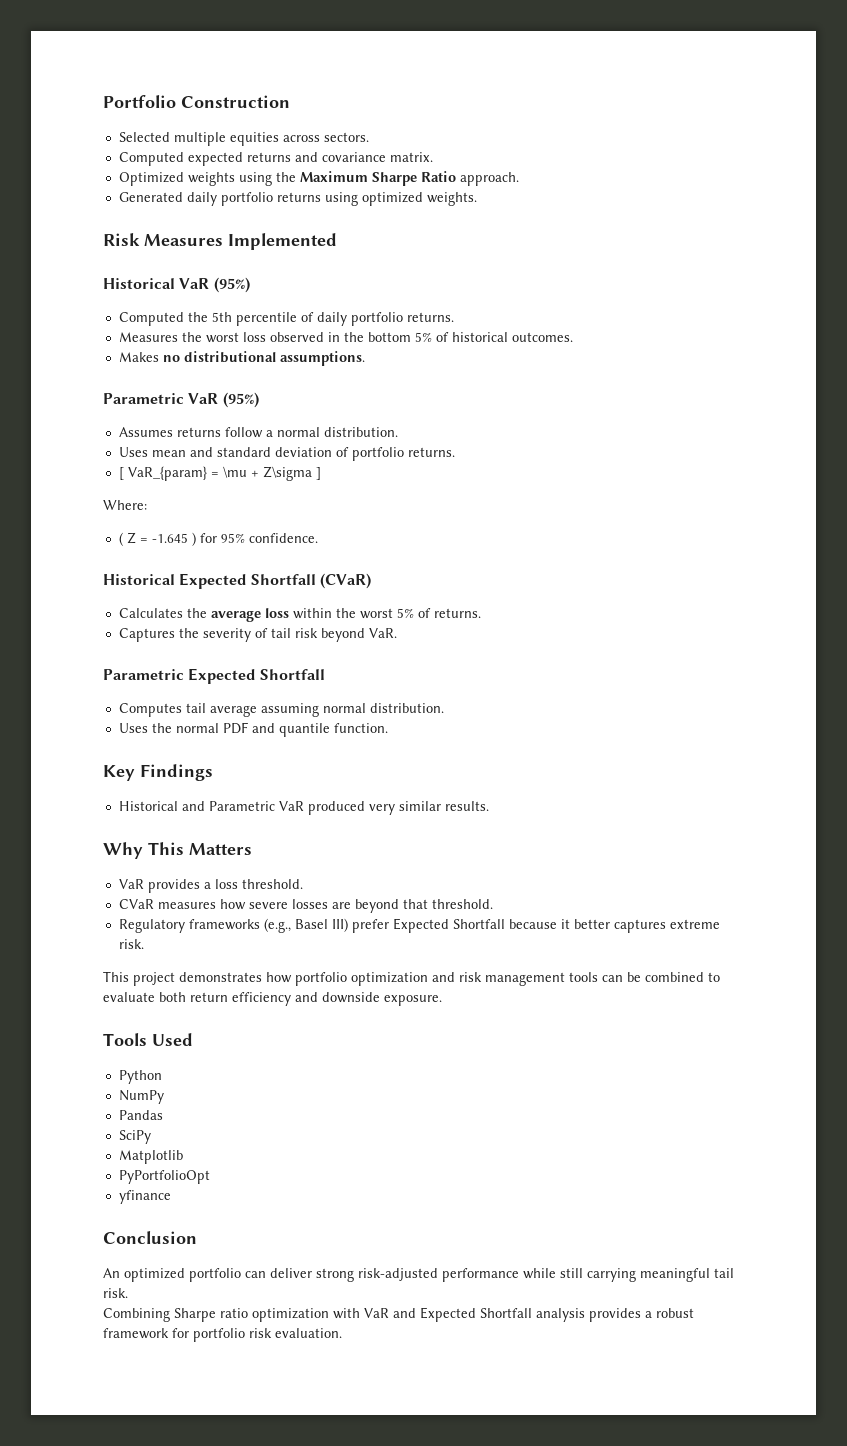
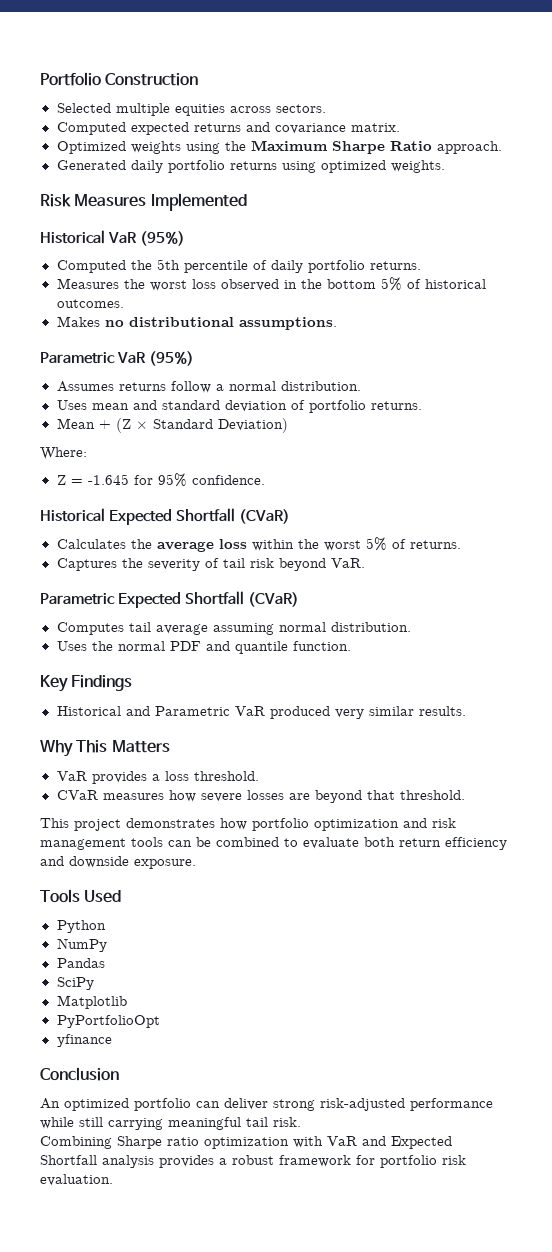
- [ VaR_{param} = \mu + Z\sigma ]
+ Mean + (Z × Standard Deviation)
- ( Z = -1.645 ) for 95% confidence.
+ Z = -1.645 for 95% confidence.
- Parametric Expected Shortfall
+ Parametric Expected Shortfall (CVaR)
- Regulatory frameworks (e.g., Basel III) prefer Expected Shortfall because it better captures extreme risk.

